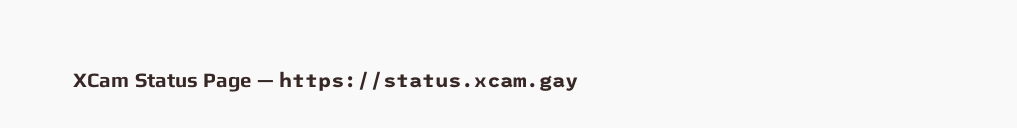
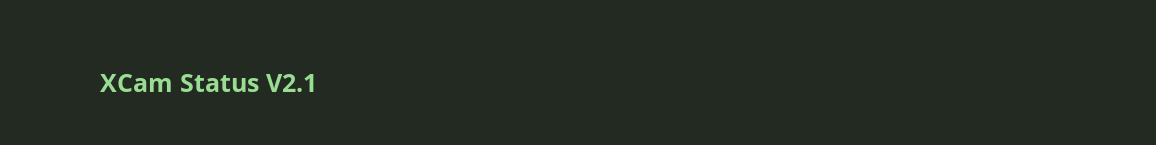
- XCam Status Page — https://status.xcam.gay
+ XCam Status V2.1

